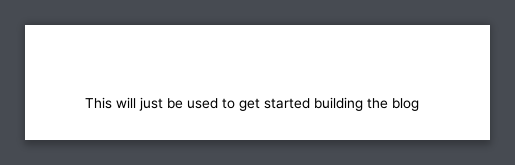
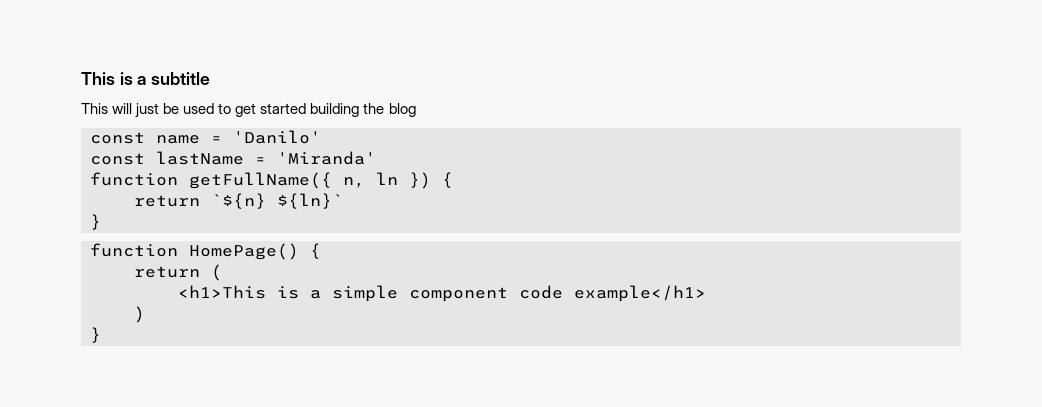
+ This is a subtitle
+ const name = 'Danilo'
+ const lastName = 'Miranda'
+ function getFullName({ n, ln }) {
+ return `${n} ${ln}`
+ }
+ function HomePage() {
+ return (
+ <h1>This is a simple component code example</h1>
+ )
+ }

